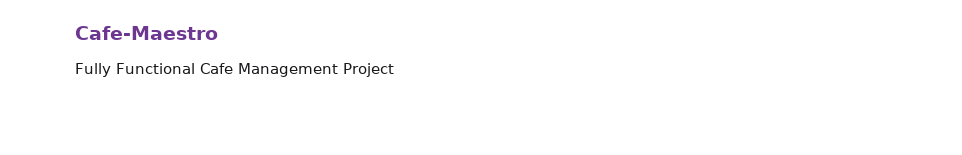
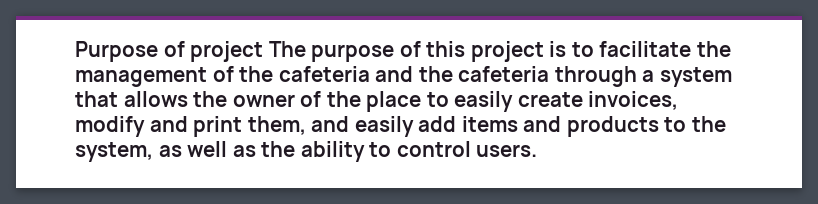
- Cafe-Maestro
- Fully Functional Cafe Management Project
+ Purpose of project The purpose of this project is to facilitate the management of the cafeteria and the cafeteria through a system that allows the owner of the place to easily create invoices, modify and print them, and easily add items and products to the system, as well as the ability to control users.

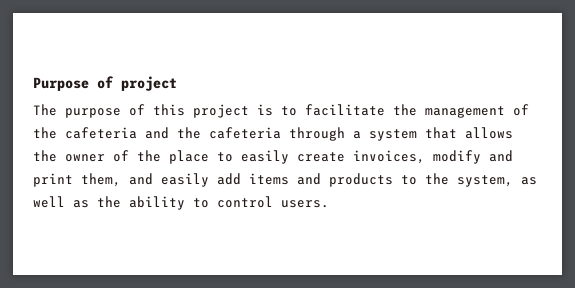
- Purpose of project The purpose of this project is to facilitate the management of the cafeteria and the cafeteria through a system that allows the owner of the place to easily create invoices, modify and print them, and easily add items and products to the system, as well as the ability to control users.
+ Purpose of project
+ The purpose of this project is to facilitate the management of the cafeteria and the cafeteria through a system that allows the owner of the place to easily create invoices, modify and print them, and easily add items and products to the system, as well as the ability to control users.

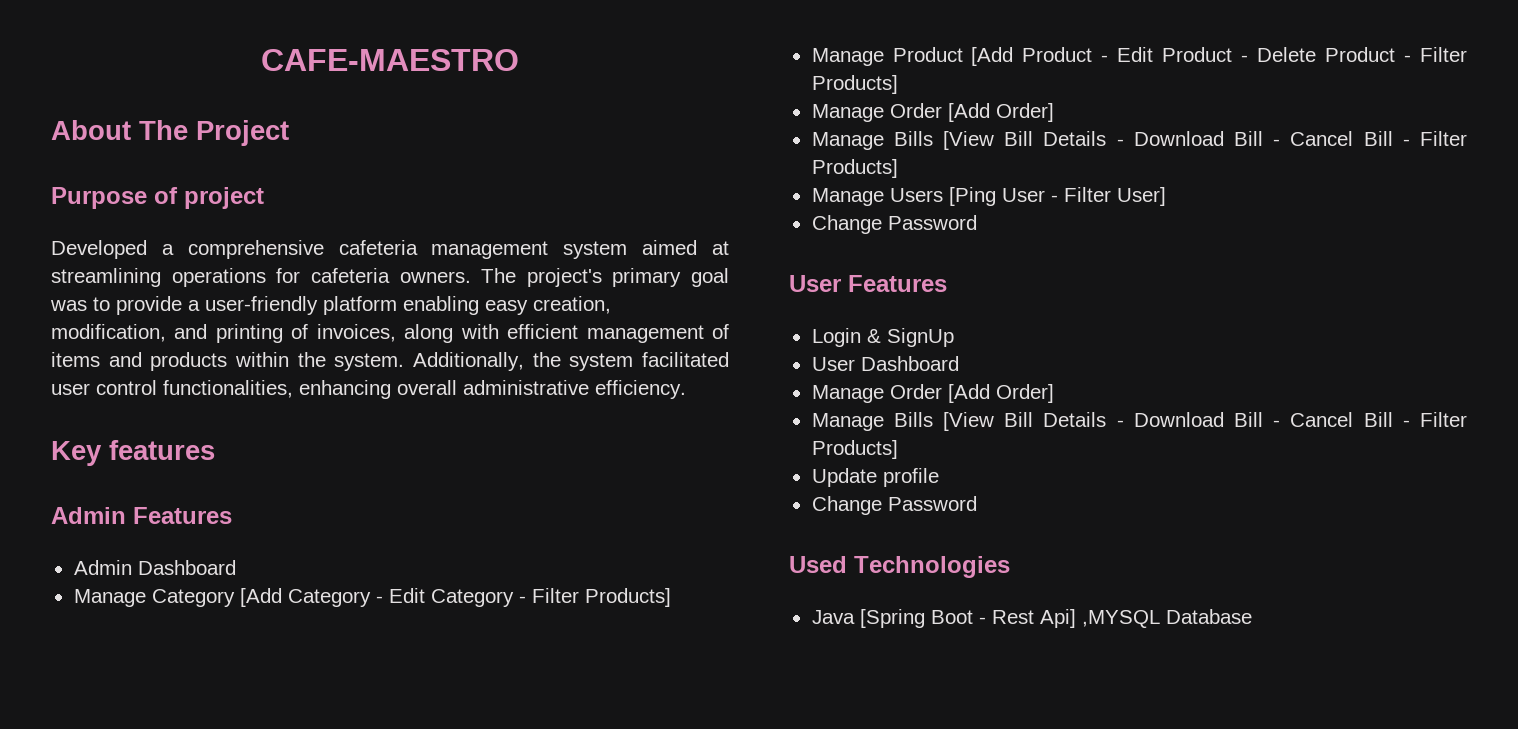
+ CAFE-MAESTRO
+ About The Project
- The purpose of this project is to facilitate the management of the cafeteria and the cafeteria through a system that allows the owner of the place to easily create invoices, modify and print them, and easily add items and products to the system, as well as the ability to control users.
+ Developed a comprehensive cafeteria management system aimed at streamlining operations for cafeteria owners. The project's primary goal was to provide a user-friendly platform enabling easy creation, modification, and printing of invoices, along with efficient management of items and products within the system. Additionally, the system facilitated user control functionalities, enhancing overall administrative efficiency.
+ Key features
+ Admin Features
+ Admin Dashboard
+ Manage Category [Add Category - Edit Category - Filter Products]
+ Manage Product [Add Product - Edit Product - Delete Product - Filter Products]
+ Manage Order [Add Order]
+ Manage Bills [View Bill Details - Download Bill - Cancel Bill - Filter Products]
+ Manage Users [Ping User - Filter User]
+ Change Password
+ User Features
+ Login & SignUp
+ User Dashboard
+ Manage Order [Add Order]
+ Manage Bills [View Bill Details - Download Bill - Cancel Bill - Filter Products]
+ Update profile
+ Change Password
+ Used Technologies
+ Java [Spring Boot - Rest Api] ,MYSQL Database

